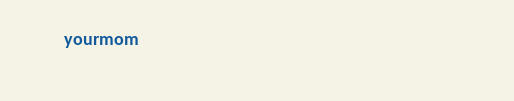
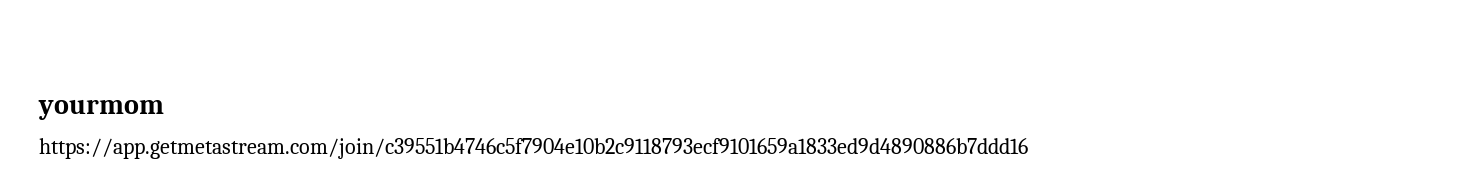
+ https://app.getmetastream.com/join/c39551b4746c5f7904e10b2c9118793ecf9101659a1833ed9d4890886b7ddd16

